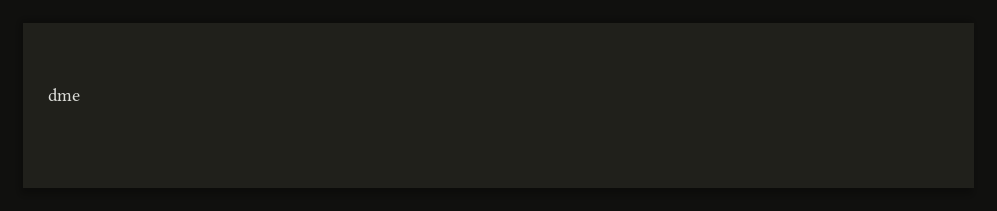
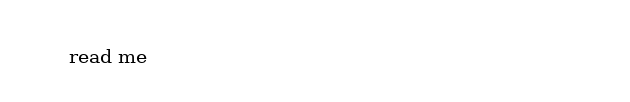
- dme
+ read me

